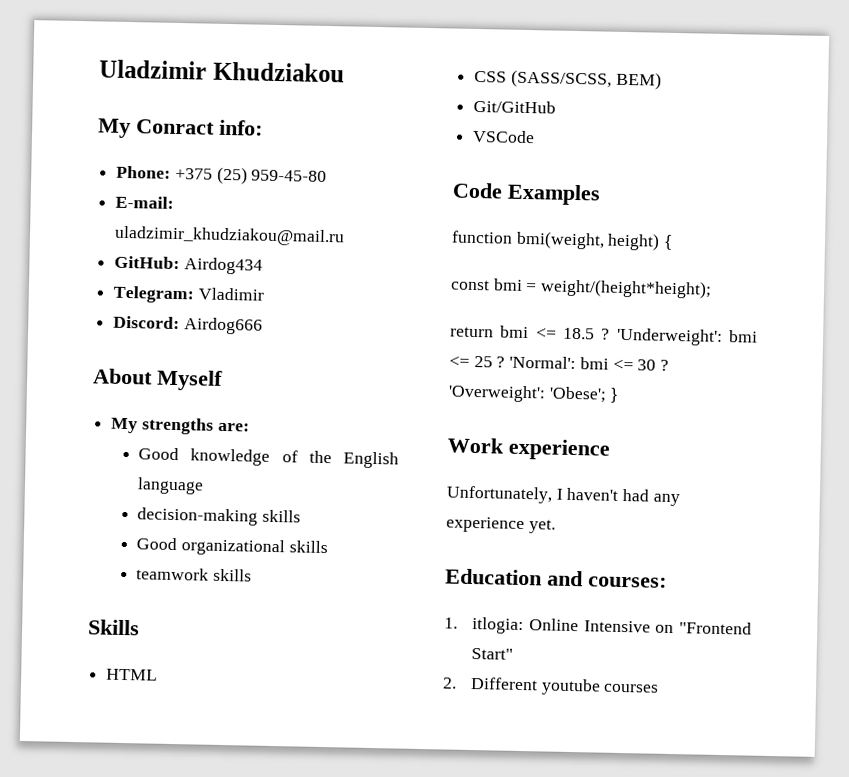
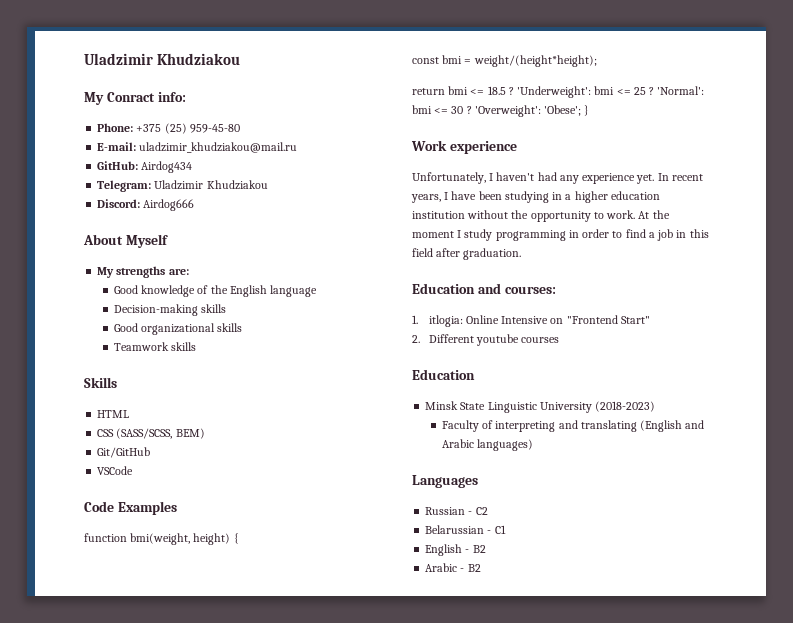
- Telegram: Vladimir
+ Telegram: Uladzimir Khudziakou
- decision-making skills
+ Decision-making skills
- teamwork skills
+ Teamwork skills
+ In recent years, I have been studying in a higher education institution without the opportunity to work. At the moment I study programming in order to find a job in this field after graduation.
  2. Different youtube courses
+ Education
+ Minsk State Linguistic University (2018-2023)
+ Faculty of interpreting and translating (English and Arabic languages)
+ Languages
+ Russian - C2
+ Belarussian - C1
+ English - B2
+ Arabic - B2

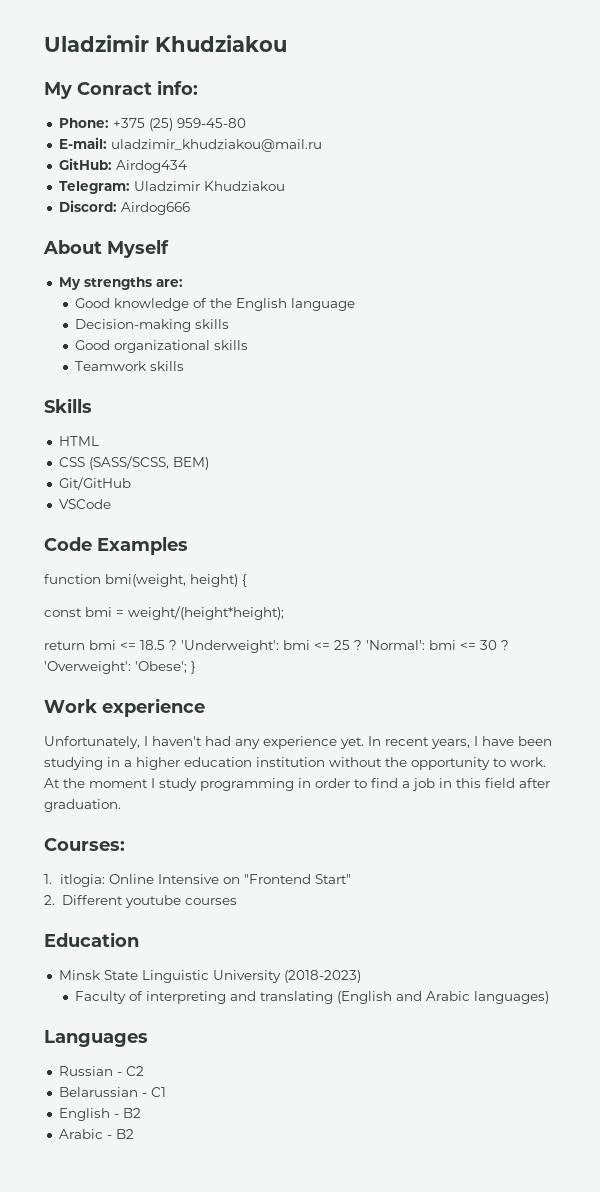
- Education and courses:
+ Courses:

